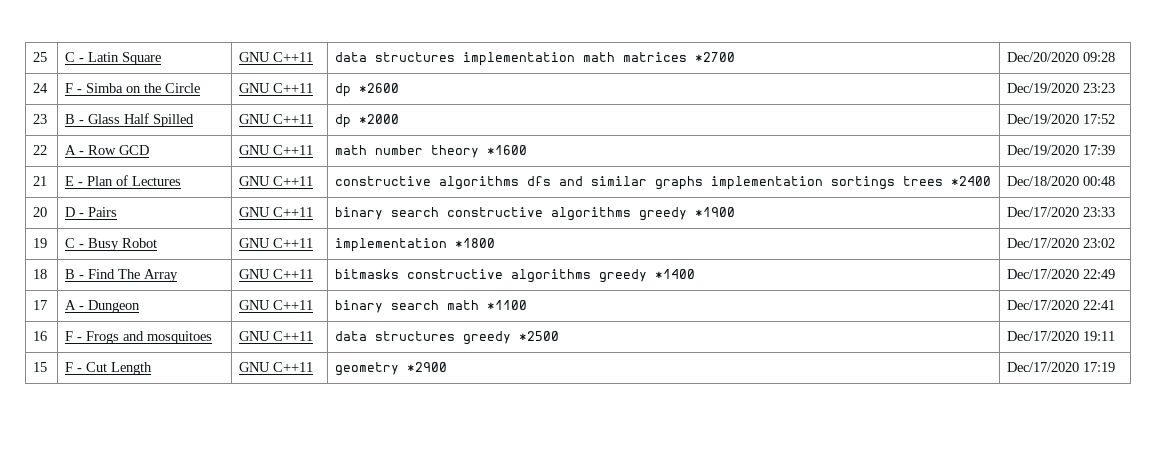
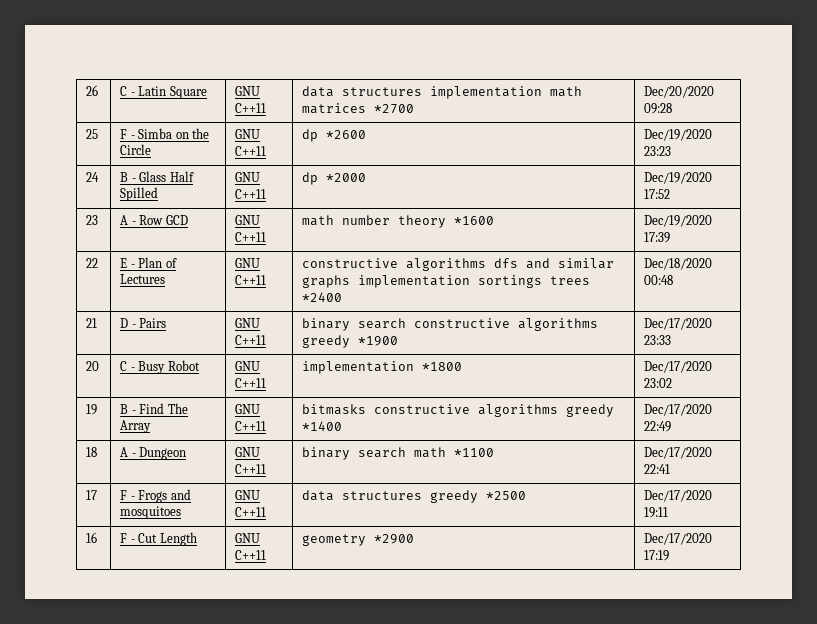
- 25 | C - Latin Square | GNU C++11 | data structures implementation math matrices *2700 | Dec/20/2020 09:28
+ 26 | C - Latin Square | GNU C++11 | data structures implementation math matrices *2700 | Dec/20/2020 09:28
- 24 | F - Simba on the Circle | GNU C++11 | dp *2600 | Dec/19/2020 23:23
+ 25 | F - Simba on the Circle | GNU C++11 | dp *2600 | Dec/19/2020 23:23
- 23 | B - Glass Half Spilled | GNU C++11 | dp *2000 | Dec/19/2020 17:52
+ 24 | B - Glass Half Spilled | GNU C++11 | dp *2000 | Dec/19/2020 17:52
- 22 | A - Row GCD | GNU C++11 | math number theory *1600 | Dec/19/2020 17:39
+ 23 | A - Row GCD | GNU C++11 | math number theory *1600 | Dec/19/2020 17:39
- 21 | E - Plan of Lectures | GNU C++11 | constructive algorithms dfs and similar graphs implementation sortings trees *2400 | Dec/18/2020 00:48
+ 22 | E - Plan of Lectures | GNU C++11 | constructive algorithms dfs and similar graphs implementation sortings trees *2400 | Dec/18/2020 00:48
- 20 | D - Pairs | GNU C++11 | binary search constructive algorithms greedy *1900 | Dec/17/2020 23:33
+ 21 | D - Pairs | GNU C++11 | binary search constructive algorithms greedy *1900 | Dec/17/2020 23:33
- 19 | C - Busy Robot | GNU C++11 | implementation *1800 | Dec/17/2020 23:02
+ 20 | C - Busy Robot | GNU C++11 | implementation *1800 | Dec/17/2020 23:02
- 18 | B - Find The Array | GNU C++11 | bitmasks constructive algorithms greedy *1400 | Dec/17/2020 22:49
+ 19 | B - Find The Array | GNU C++11 | bitmasks constructive algorithms greedy *1400 | Dec/17/2020 22:49
- 17 | A - Dungeon | GNU C++11 | binary search math *1100 | Dec/17/2020 22:41
+ 18 | A - Dungeon | GNU C++11 | binary search math *1100 | Dec/17/2020 22:41
- 16 | F - Frogs and mosquitoes | GNU C++11 | data structures greedy *2500 | Dec/17/2020 19:11
+ 17 | F - Frogs and mosquitoes | GNU C++11 | data structures greedy *2500 | Dec/17/2020 19:11
- 15 | F - Cut Length | GNU C++11 | geometry *2900 | Dec/17/2020 17:19
+ 16 | F - Cut Length | GNU C++11 | geometry *2900 | Dec/17/2020 17:19

